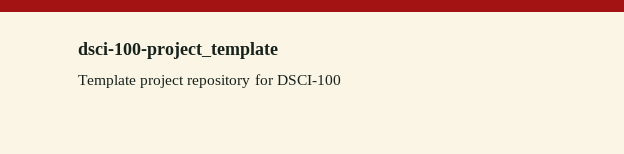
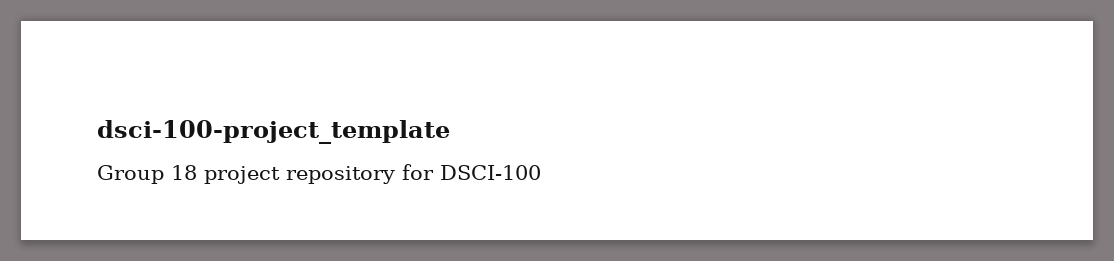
- Template project repository for DSCI-100
+ Group 18 project repository for DSCI-100

